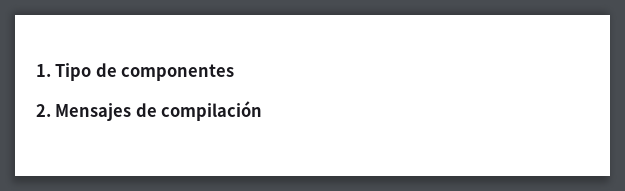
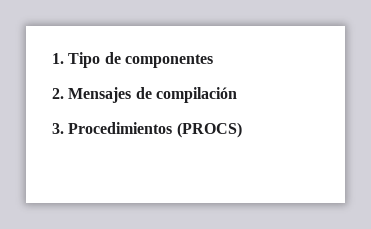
+ 3. Procedimientos (PROCS)

